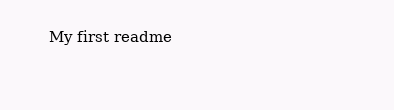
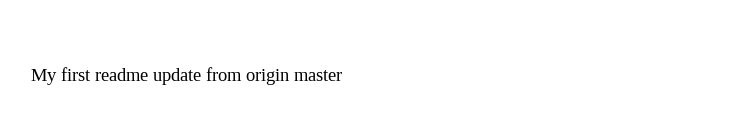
- My first readme
+ My first readme update from origin master

